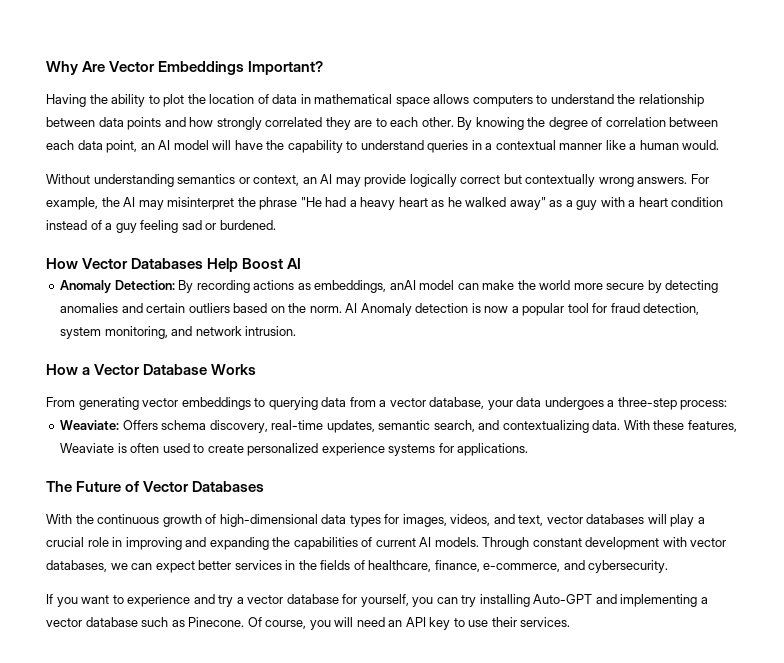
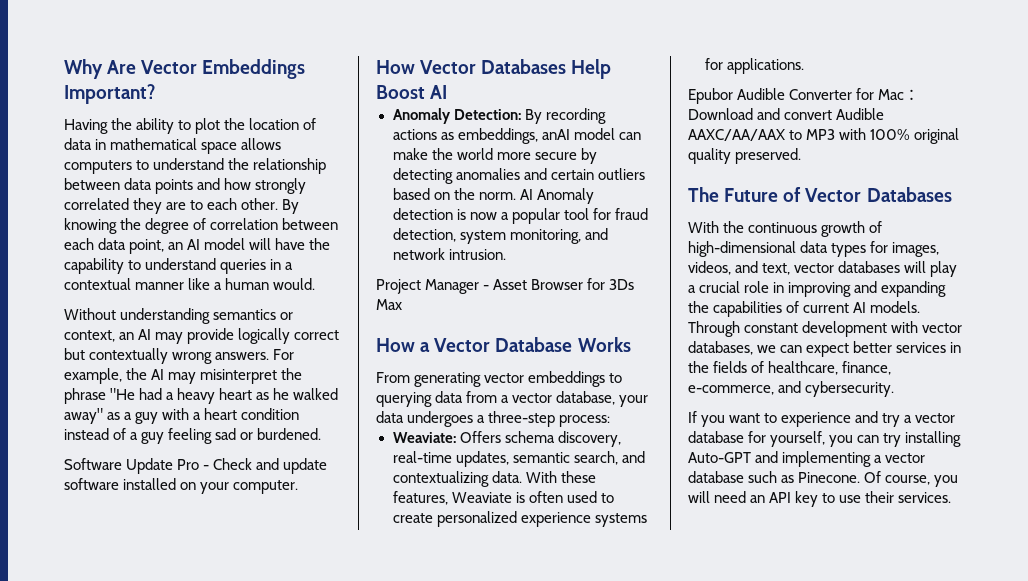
+ Software Update Pro - Check and update software installed on your computer.
+ Project Manager - Asset Browser for 3Ds Max
+ Epubor Audible Converter for Mac：Download and convert Audible AAXC/AA/AAX to MP3 with 100% original quality preserved.

